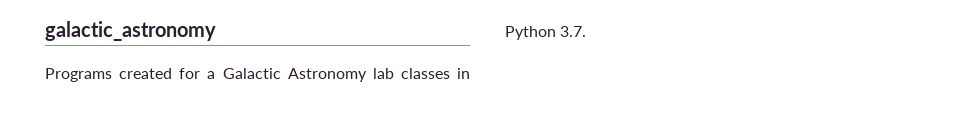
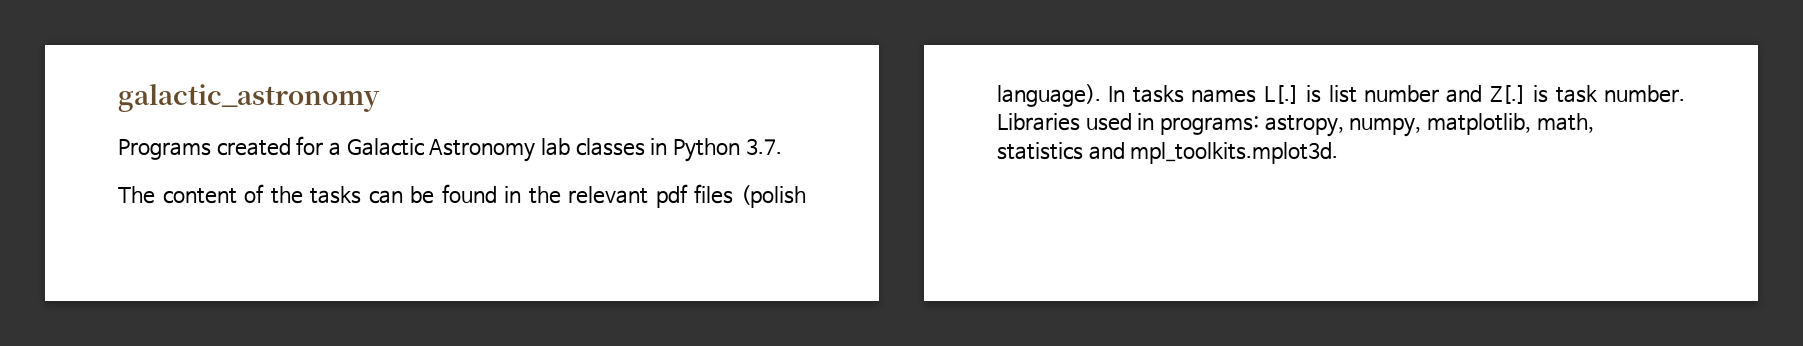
+ The content of the tasks can be found in the relevant pdf files (polish language). In tasks names L[.] is list number and Z[.] is task number. Libraries used in programs: astropy, numpy, matplotlib, math, statistics and mpl_toolkits.mplot3d.

